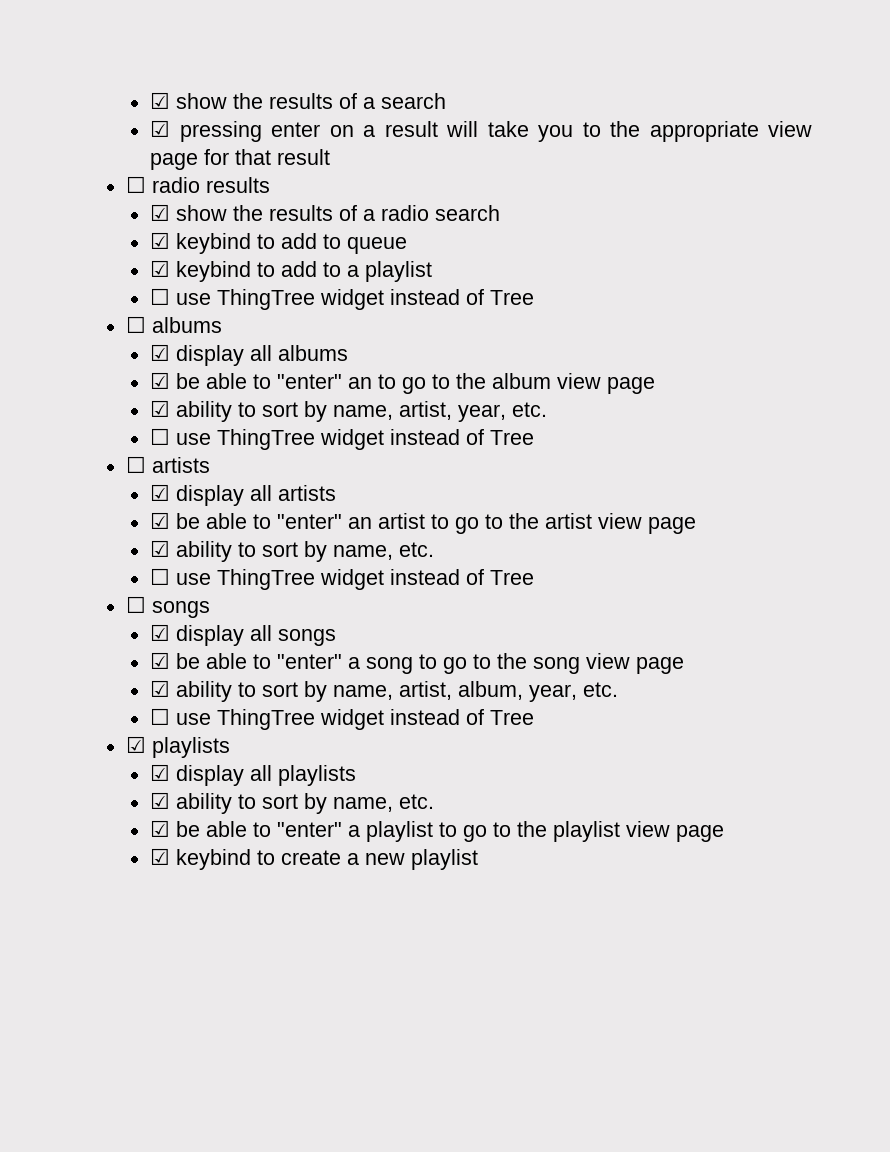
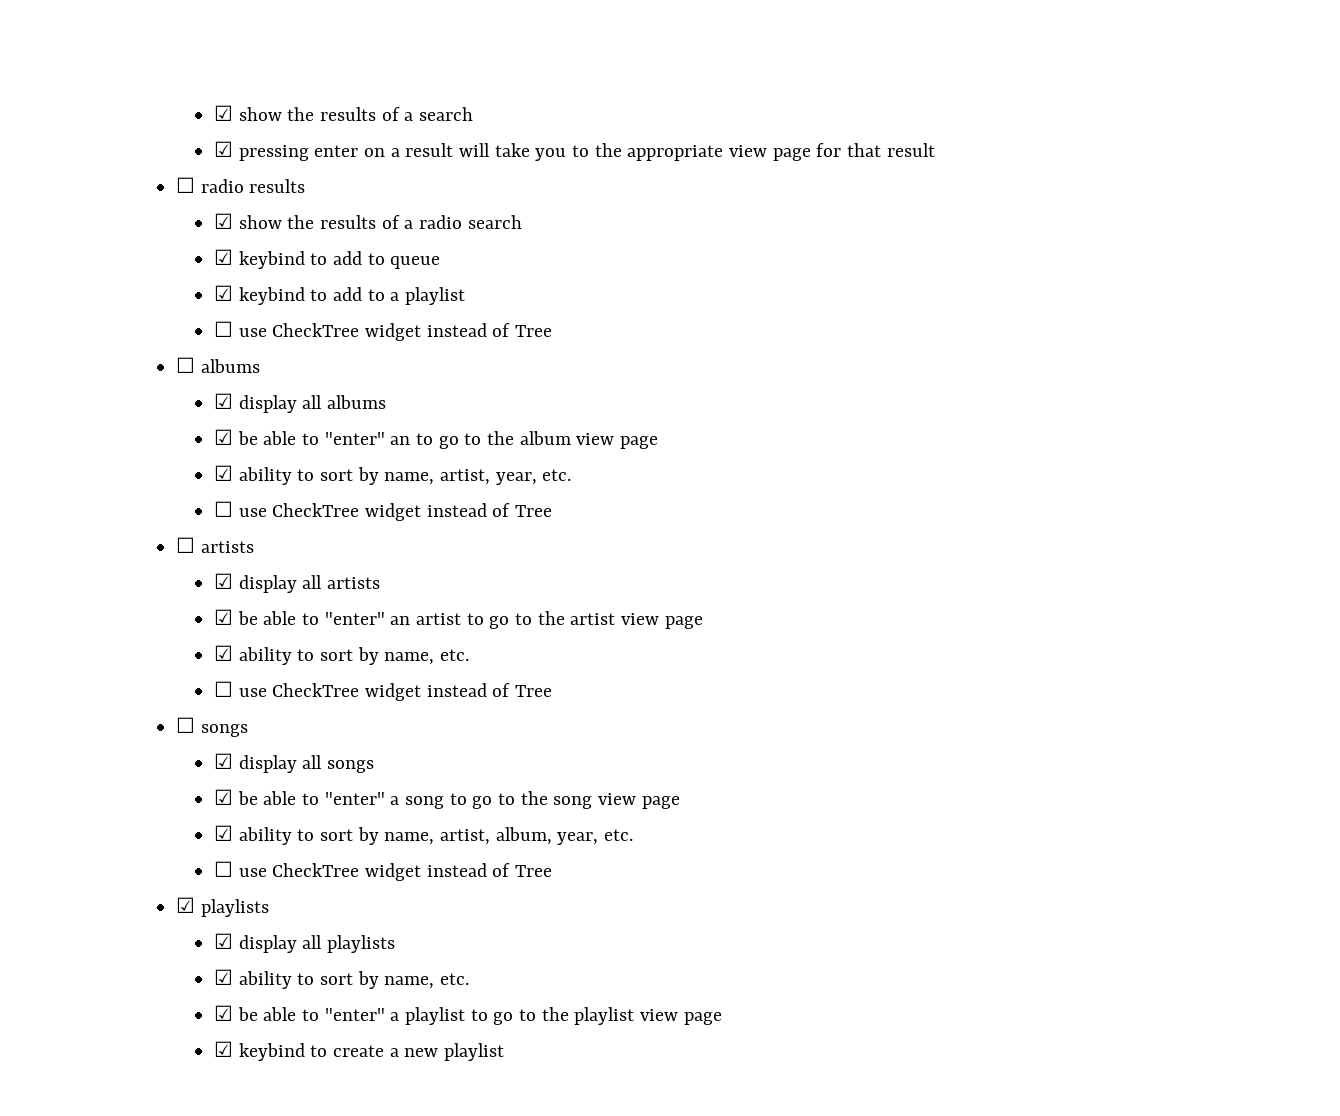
  ☑ keybind to add to a playlist
- ☐ use ThingTree widget instead of Tree
+ ☐ use CheckTree widget instead of Tree
  ☑ ability to sort by name, artist, year, etc.
- ☐ use ThingTree widget instead of Tree
+ ☐ use CheckTree widget instead of Tree
  ☑ be able to "enter" an artist to go to the artist view page
  ☑ ability to sort by name, etc.
- ☐ use ThingTree widget instead of Tree
+ ☐ use CheckTree widget instead of Tree
  ☑ ability to sort by name, artist, album, year, etc.
- ☐ use ThingTree widget instead of Tree
+ ☐ use CheckTree widget instead of Tree

